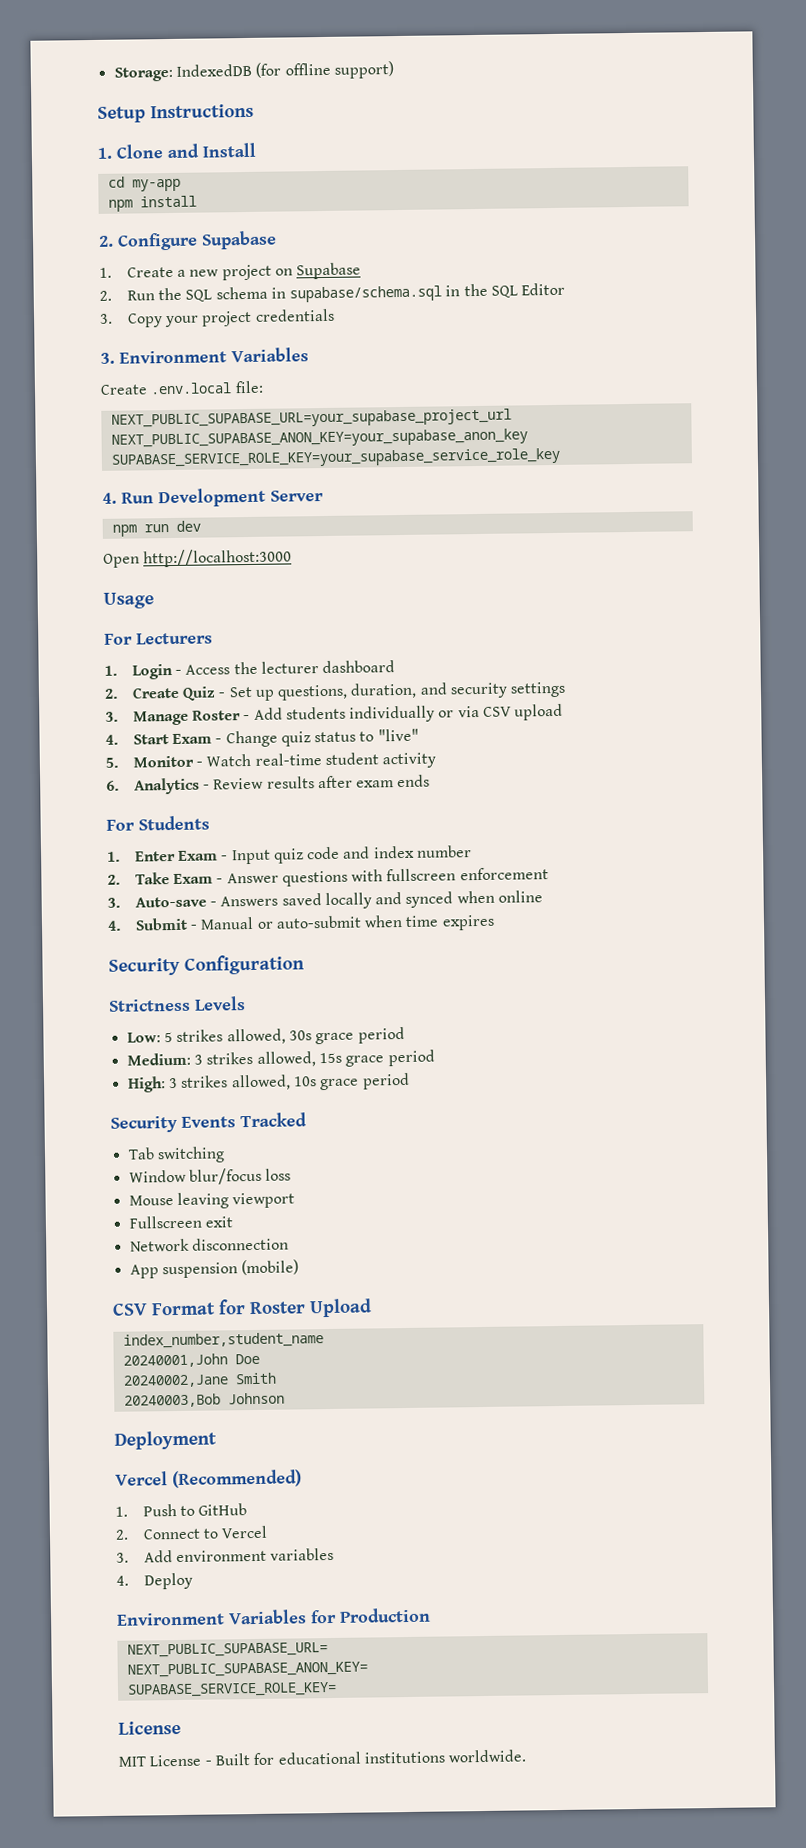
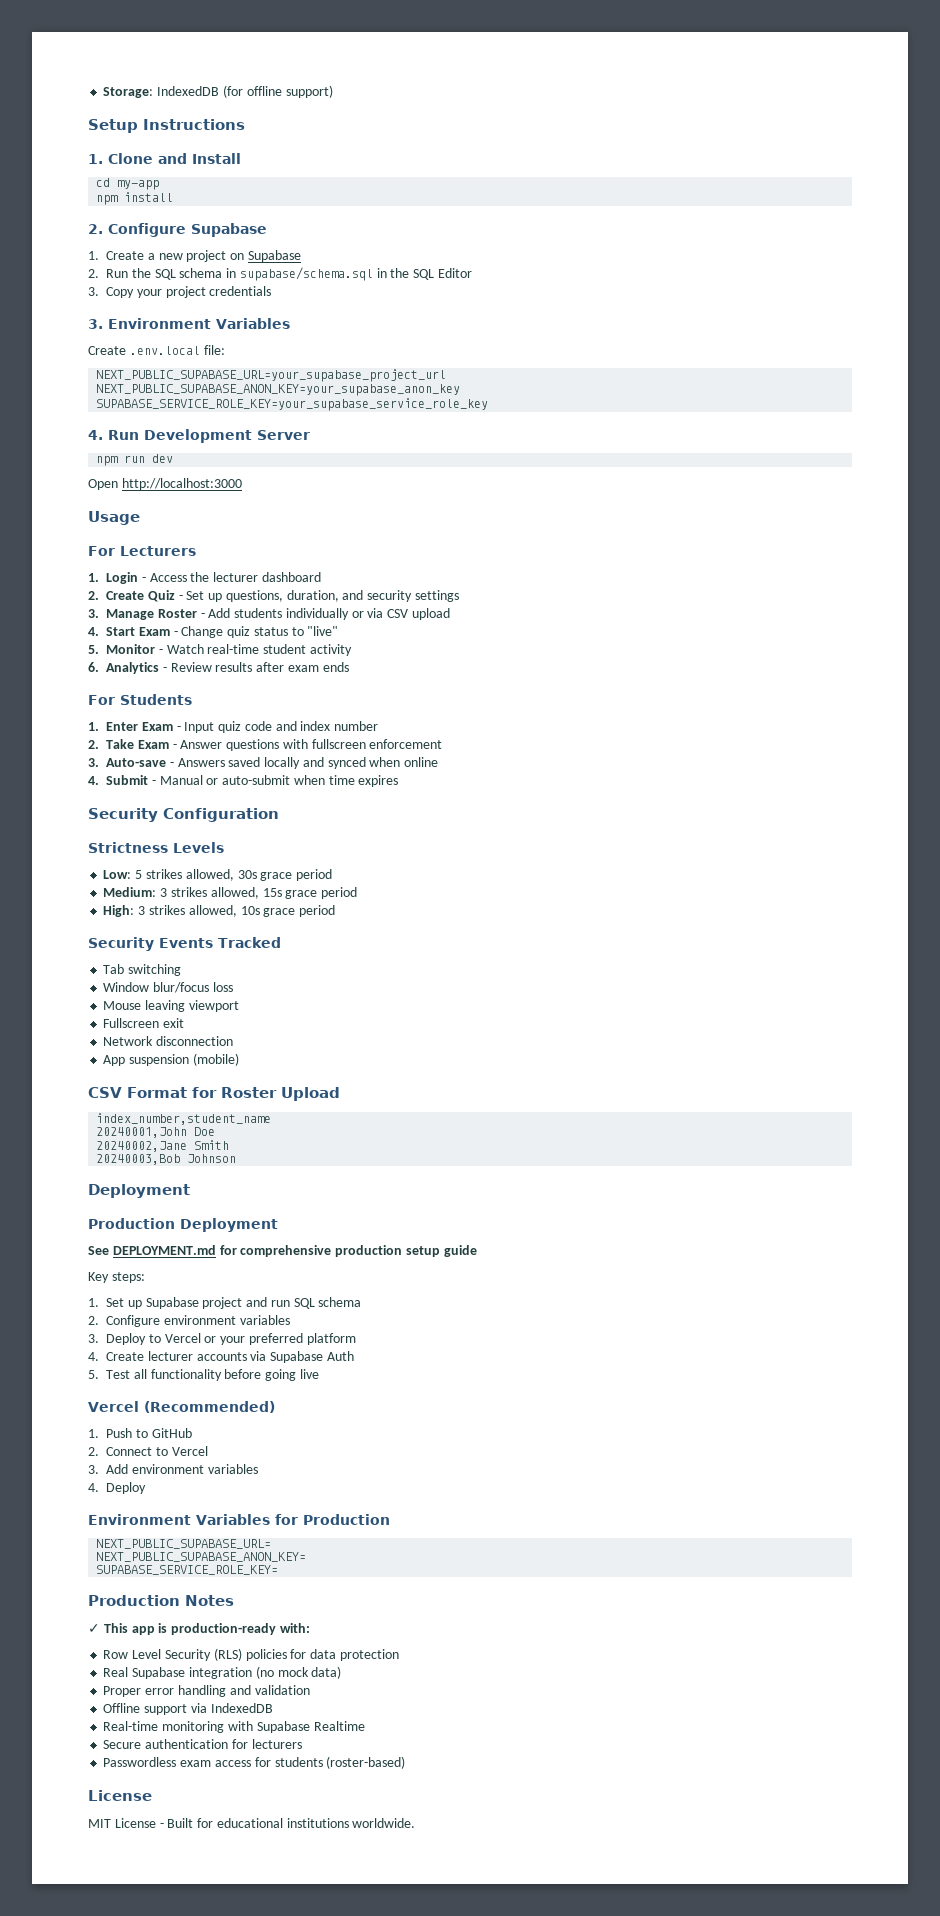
+ Production Deployment
+ See DEPLOYMENT.md for comprehensive production setup guide
+ Key steps:
+ 1. Set up Supabase project and run SQL schema
+ 2. Configure environment variables
+ 3. Deploy to Vercel or your preferred platform
+ 4. Create lecturer accounts via Supabase Auth
+ 5. Test all functionality before going live
+ Production Notes
+ ✓ This app is production-ready with:
+ Row Level Security (RLS) policies for data protection
+ Real Supabase integration (no mock data)
+ Proper error handling and validation
+ Offline support via IndexedDB
+ Real-time monitoring with Supabase Realtime
+ Secure authentication for lecturers
+ Passwordless exam access for students (roster-based)

